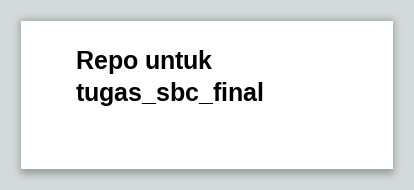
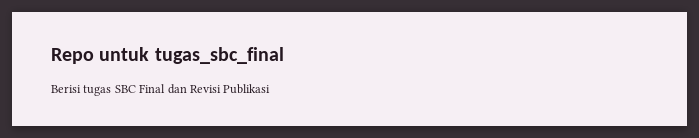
+ Berisi tugas SBC Final dan Revisi Publikasi

